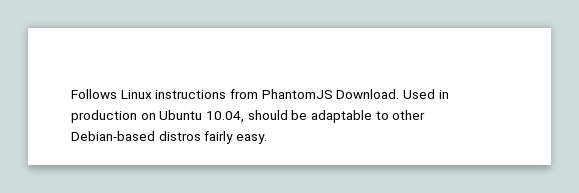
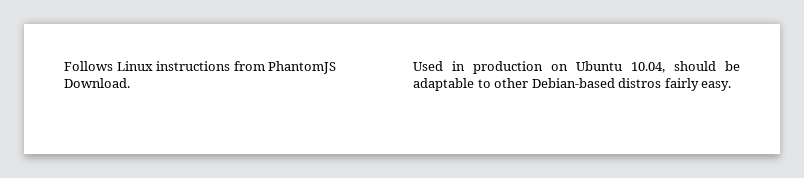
- Follows Linux instructions from PhantomJS Download. Used in production on Ubuntu 10.04, should be adaptable to other Debian-based distros fairly easy.
+ Follows Linux instructions from PhantomJS Download.
+ Used in production on Ubuntu 10.04, should be adaptable to other Debian-based distros fairly easy.

